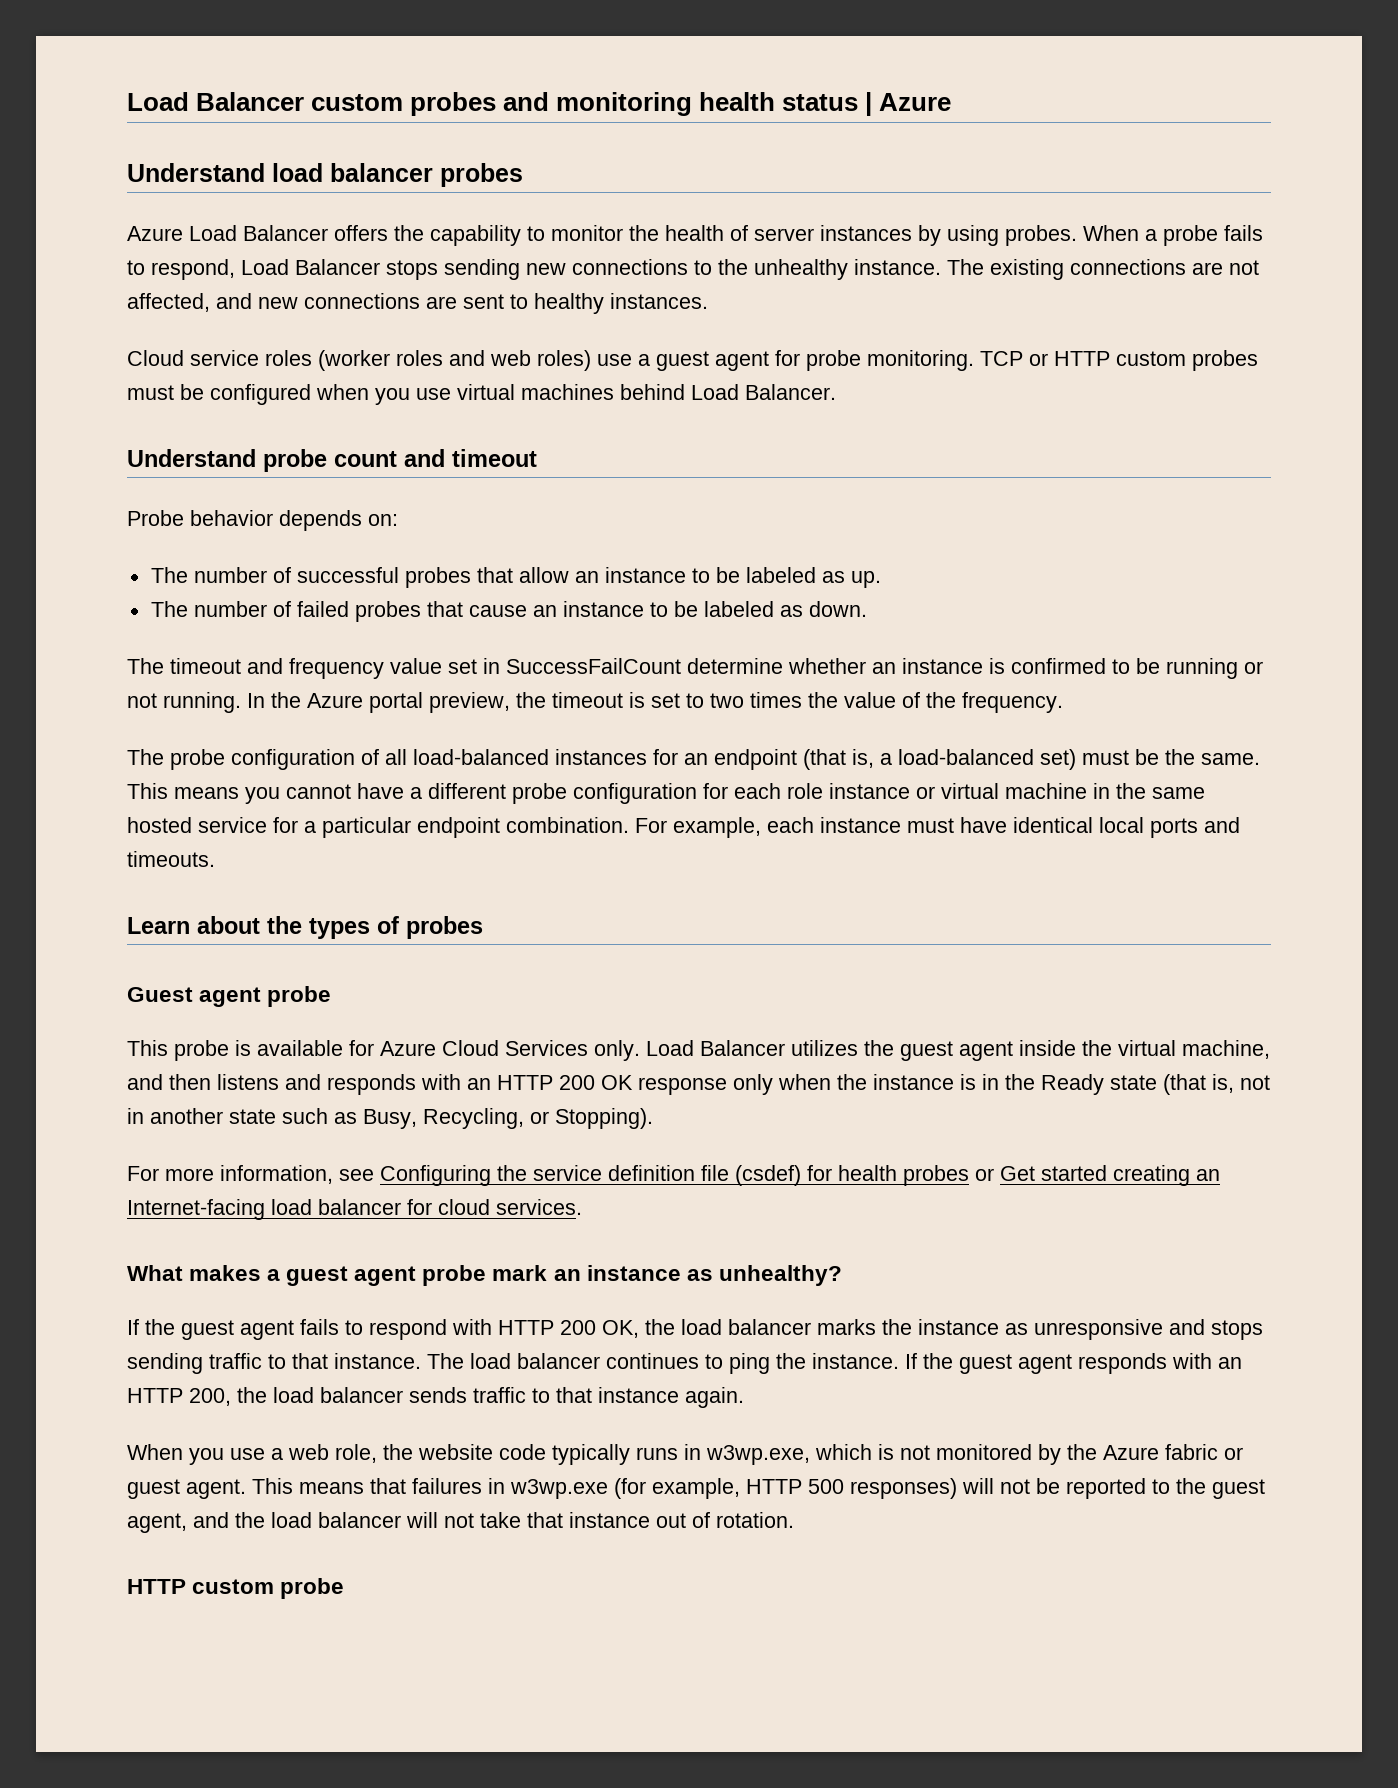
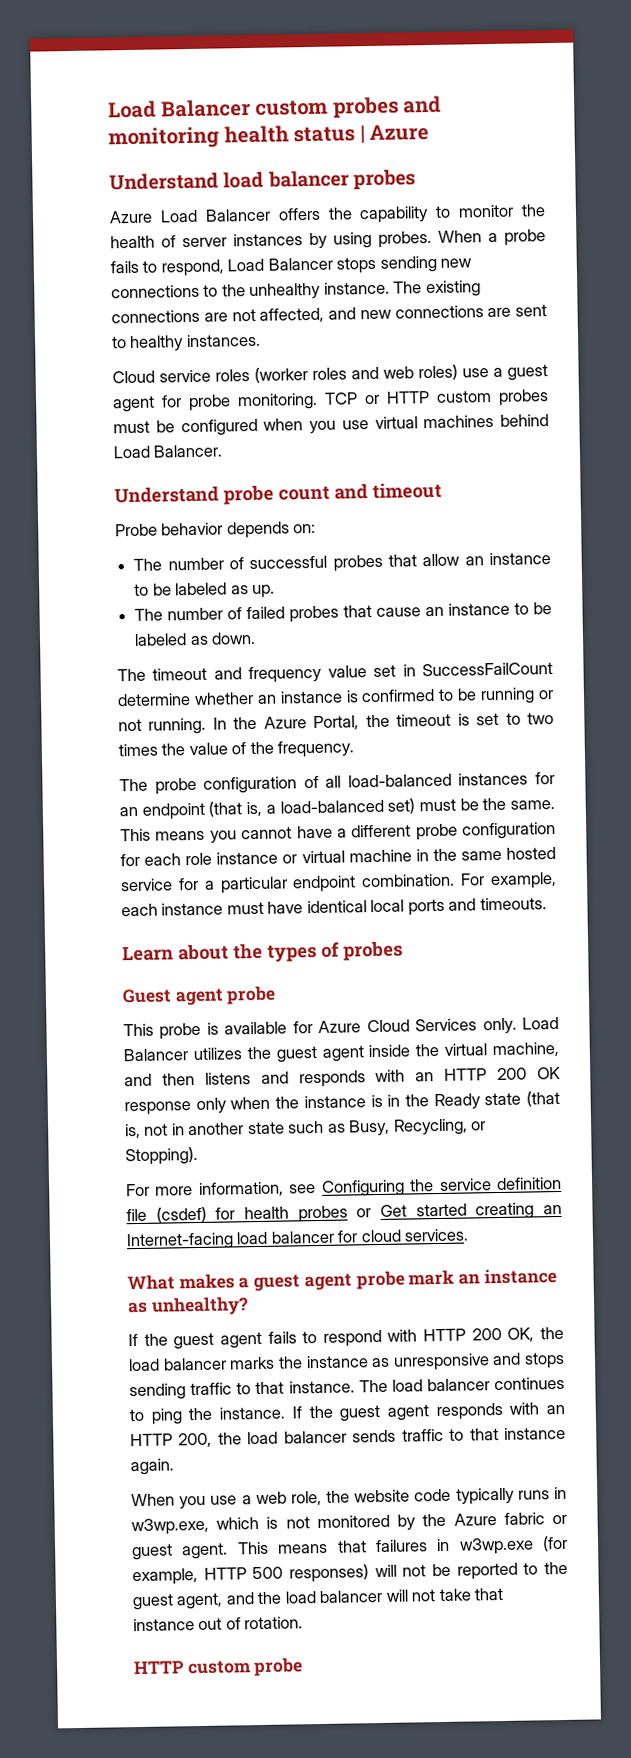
- In the Azure portal preview, the timeout is set to two times the value of the frequency.
+ In the Azure Portal, the timeout is set to two times the value of the frequency.

